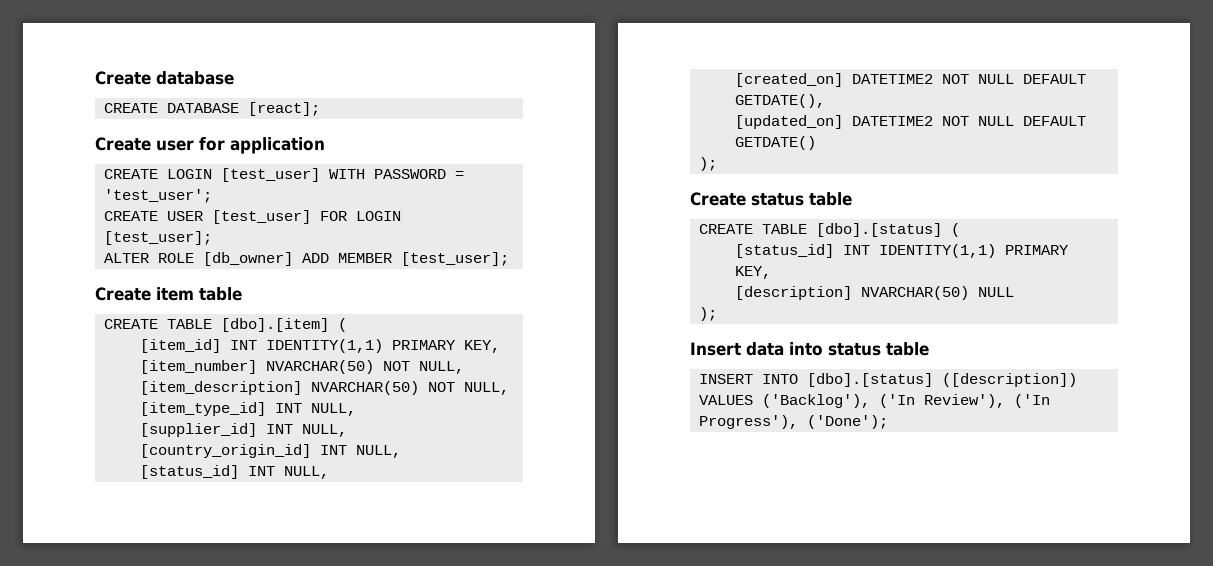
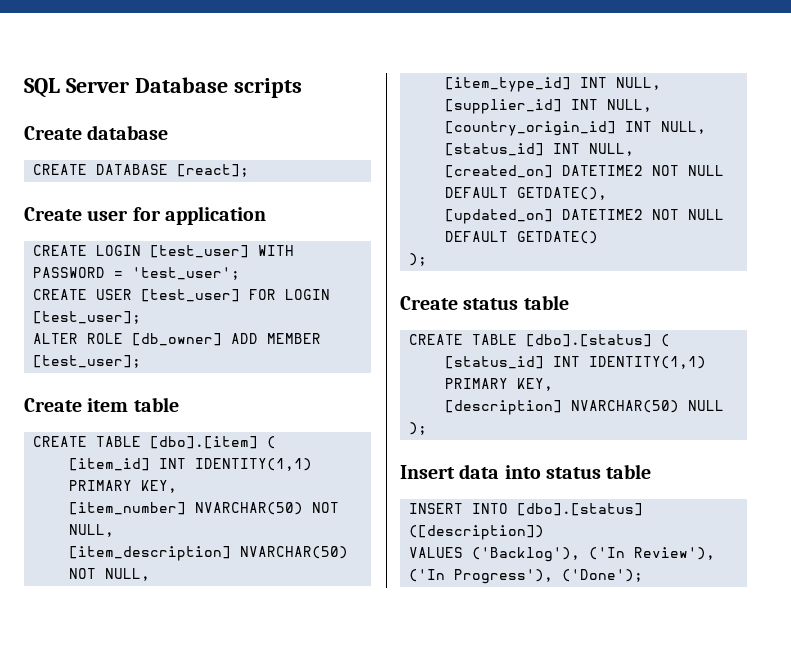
+ SQL Server Database scripts

